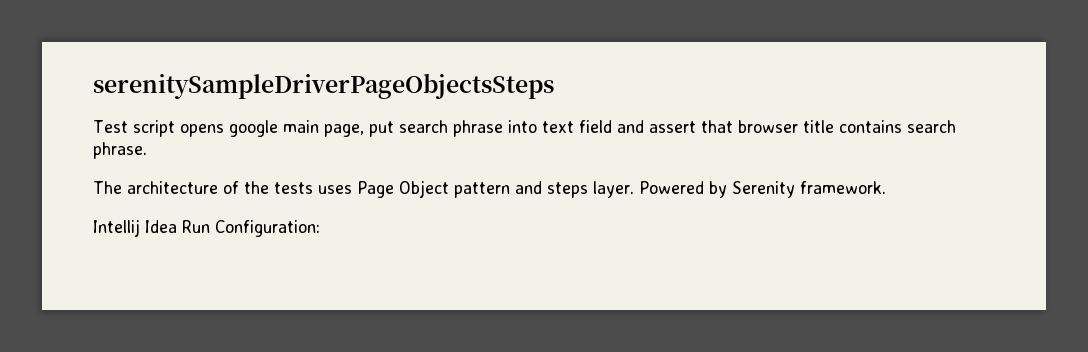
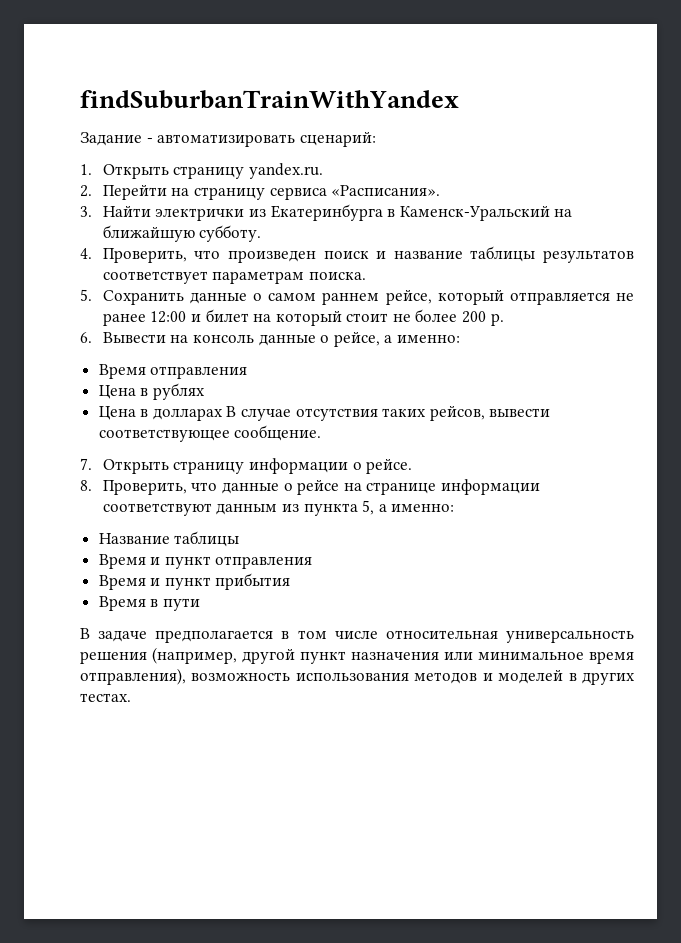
- serenitySampleDriverPageObjectsSteps
- Test script opens google main page, put search phrase into text field and assert that browser title contains search phrase.
- The architecture of the tests uses Page Object pattern and steps layer. Powered by Serenity framework.
- Intellij Idea Run Configuration:
+ findSuburbanTrainWithYandex
+ Задание - автоматизировать сценарий:
+ 1. Открыть страницу yandex.ru.
+ 2. Перейти на страницу сервиса «Расписания».
+ 3. Найти электрички из Екатеринбурга в Каменск-Уральский на ближайшую субботу.
+ 4. Проверить, что произведен поиск и название таблицы результатов соответствует параметрам поиска.
+ 5. Сохранить данные о самом раннем рейсе, который отправляется не ранее 12:00 и билет на который стоит не более 200 р.
+ 6. Вывести на консоль данные о рейсе, а именно:
+ Время отправления
+ Цена в рублях
+ Цена в долларах В случае отсутствия таких рейсов, вывести соответствующее сообщение.
+ 7. Открыть страницу информации о рейсе.
+ 8. Проверить, что данные о рейсе на странице информации соответствуют данным из пункта 5, а именно:
+ Название таблицы
+ Время и пункт отправления
+ Время и пункт прибытия
+ Время в пути
+ В задаче предполагается в том числе относительная универсальность решения (например, другой пункт назначения или минимальное время отправления), возможность использования методов и моделей в других тестах.

